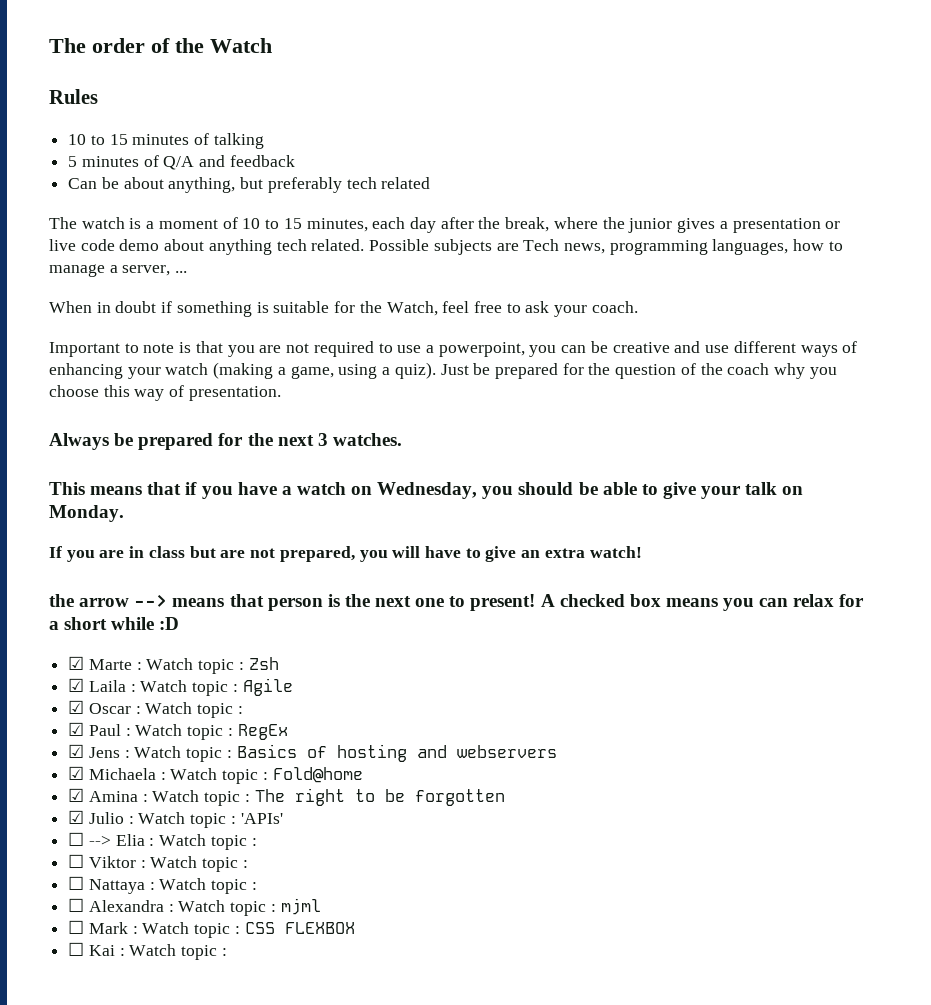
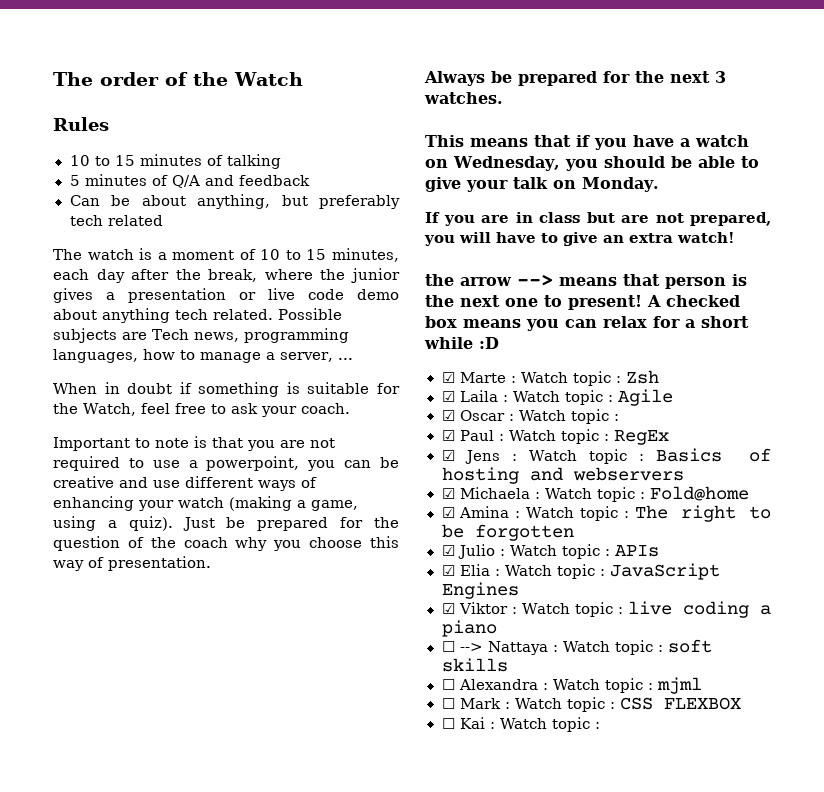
- ☑ Julio : Watch topic : 'APIs'
- ☐ --> Elia : Watch topic :
- ☐ Viktor : Watch topic :
- ☐ Nattaya : Watch topic :
+ ☑ Julio : Watch topic : APIs
+ ☑ Elia : Watch topic : JavaScript Engines
+ ☑ Viktor : Watch topic : live coding a piano
+ ☐ --> Nattaya : Watch topic : soft skills

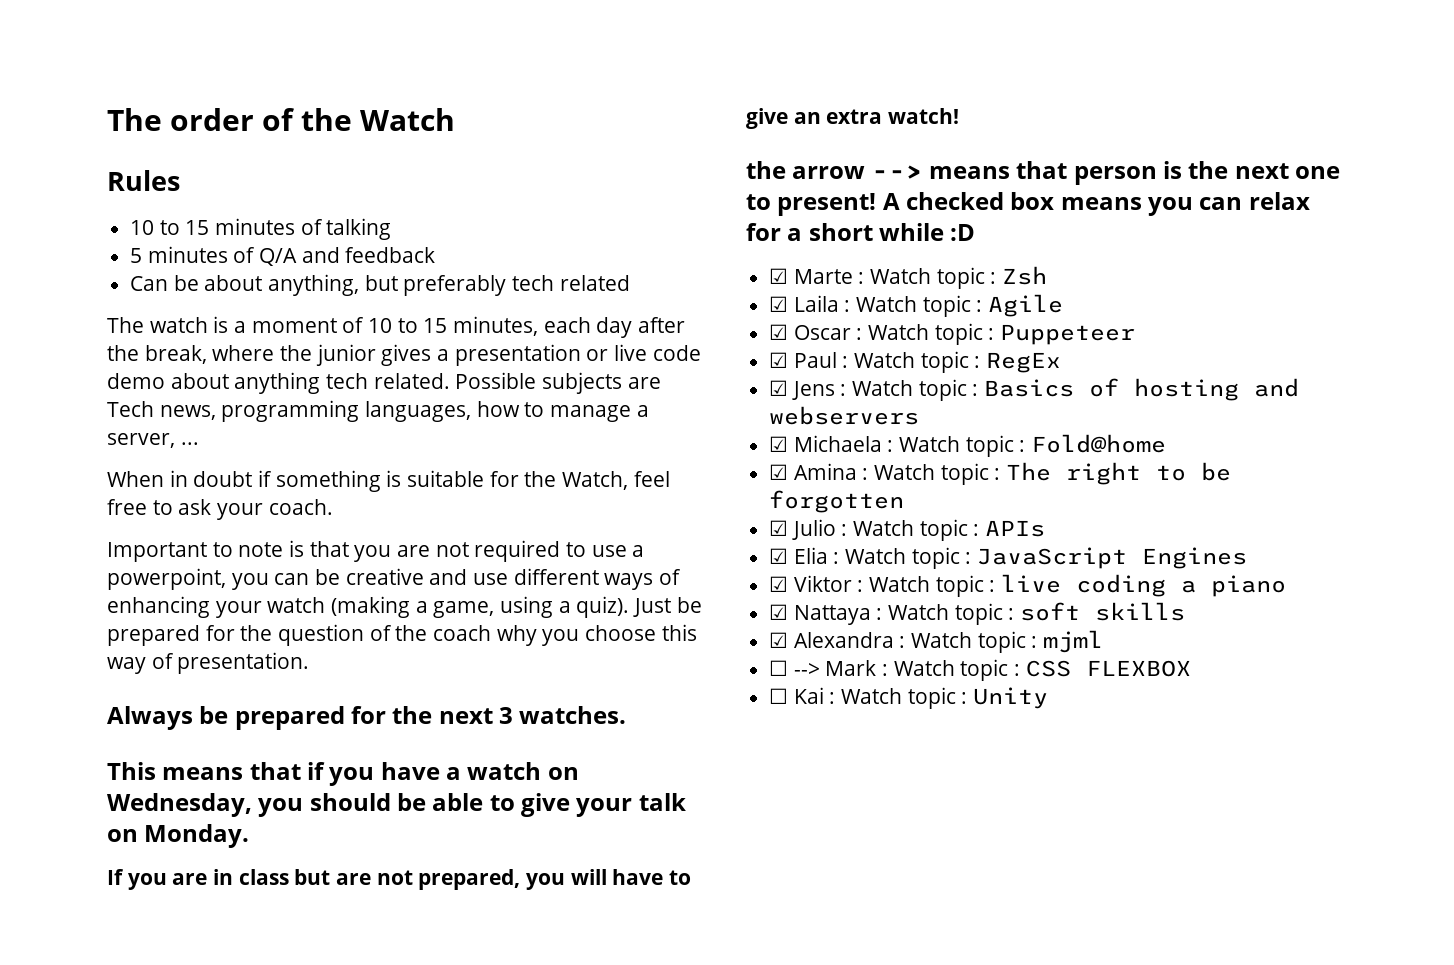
- ☑ Oscar : Watch topic :
+ ☑ Oscar : Watch topic : Puppeteer
- ☐ --> Nattaya : Watch topic : soft skills
+ ☑ Nattaya : Watch topic : soft skills
- ☐ Alexandra : Watch topic : mjml
+ ☑ Alexandra : Watch topic : mjml
- ☐ Mark : Watch topic : CSS FLEXBOX
+ ☐ --> Mark : Watch topic : CSS FLEXBOX
- ☐ Kai : Watch topic :
+ ☐ Kai : Watch topic : Unity

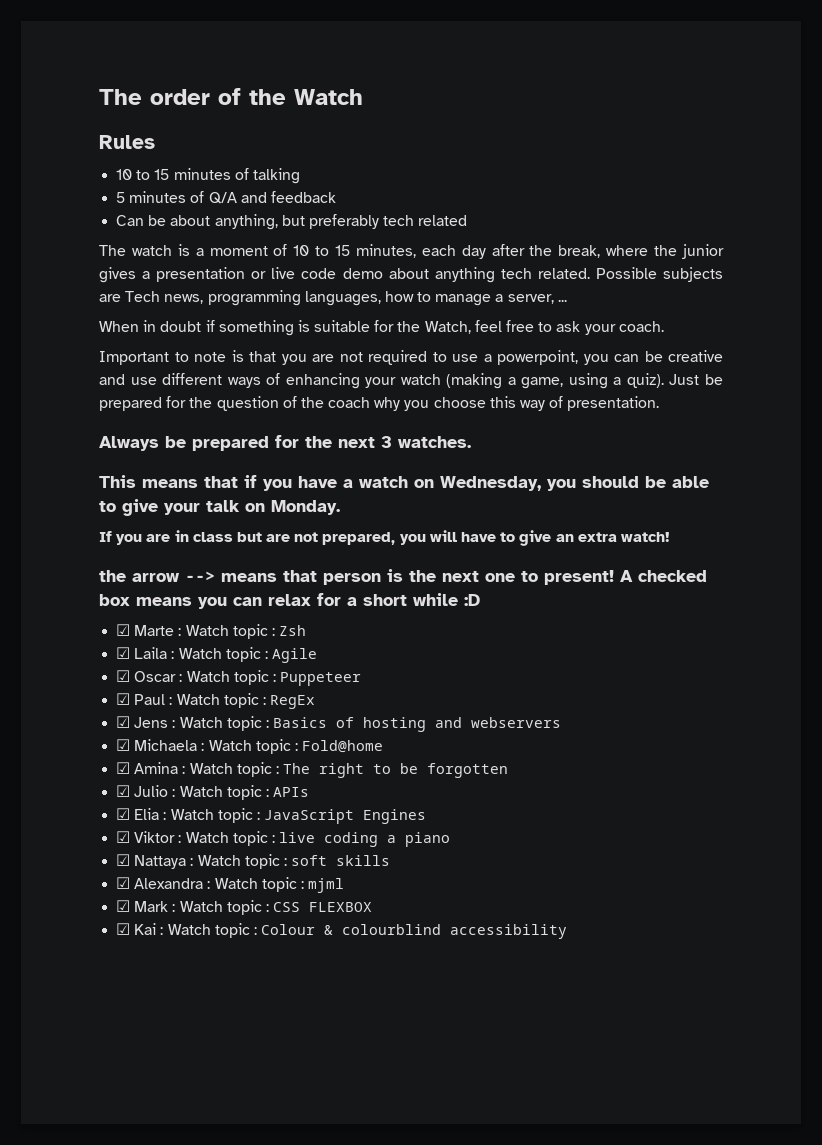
- ☐ --> Mark : Watch topic : CSS FLEXBOX
+ ☑ Mark : Watch topic : CSS FLEXBOX
- ☐ Kai : Watch topic : Unity
+ ☑ Kai : Watch topic : Colour & colourblind accessibility

